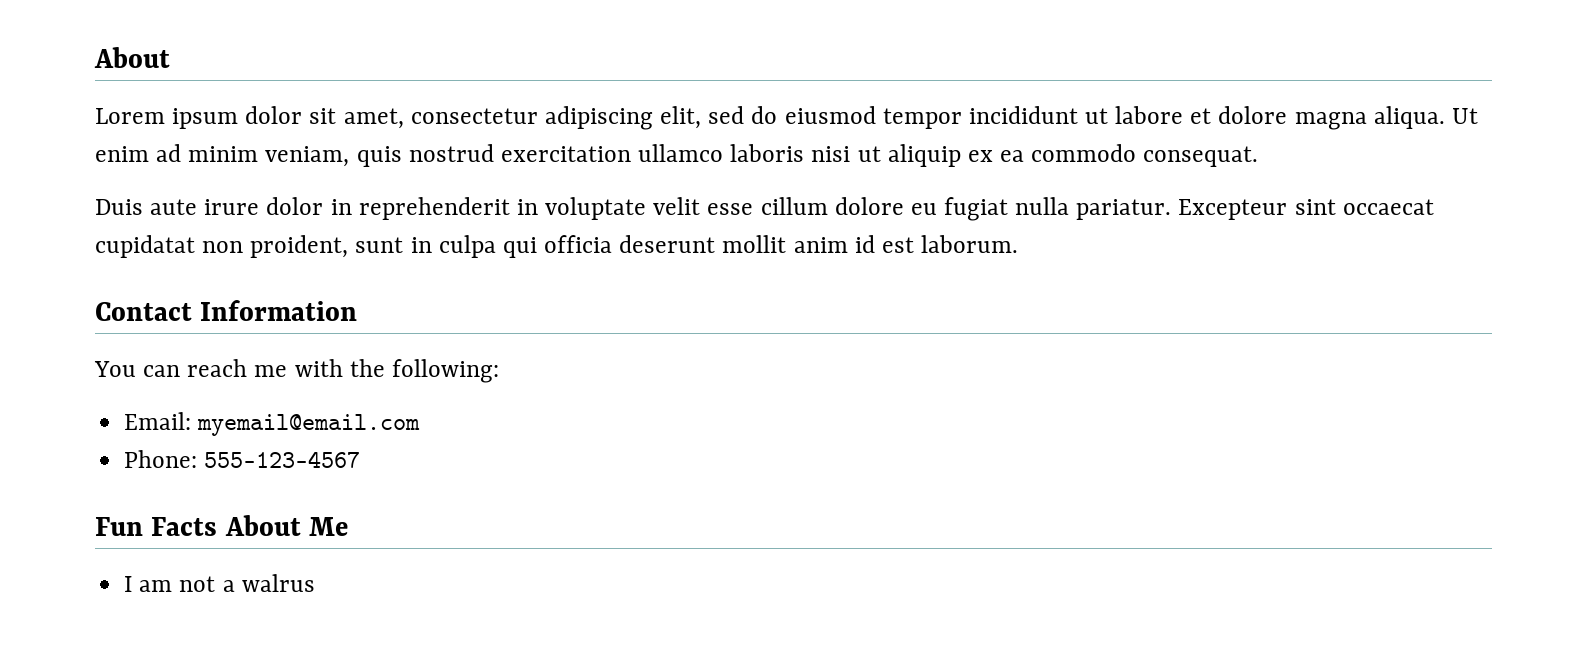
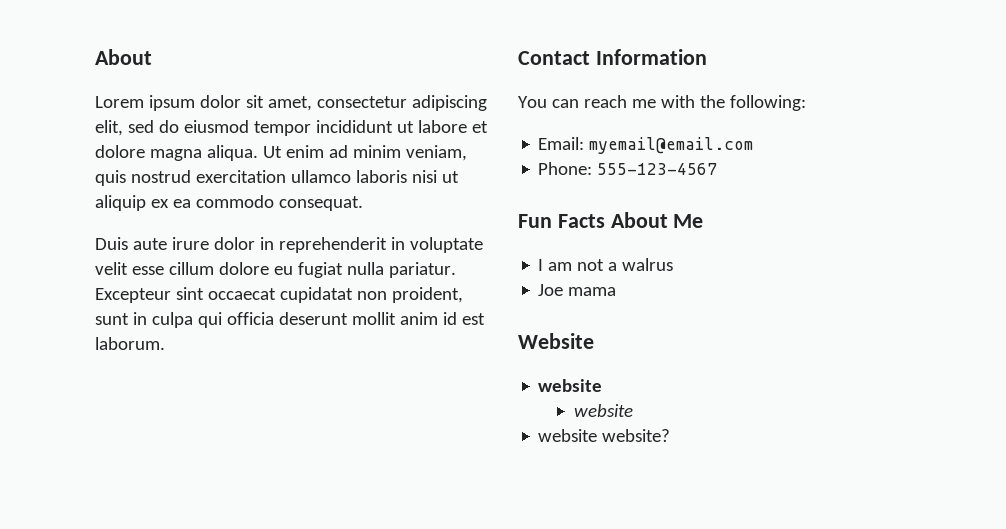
+ Joe mama
+ Website
+ website
+ website
+ website website?

